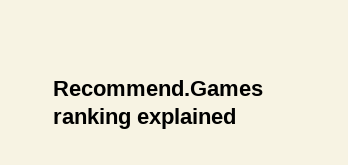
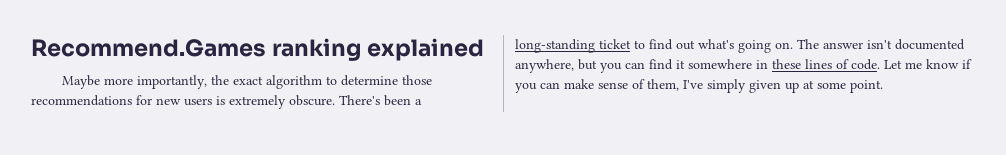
+ Maybe more importantly, the exact algorithm to determine those recommendations for new users is extremely obscure. There's been a long-standing ticket to find out what's going on. The answer isn't documented anywhere, but you can find it somewhere in these lines of code. Let me know if you can make sense of them, I've simply given up at some point.

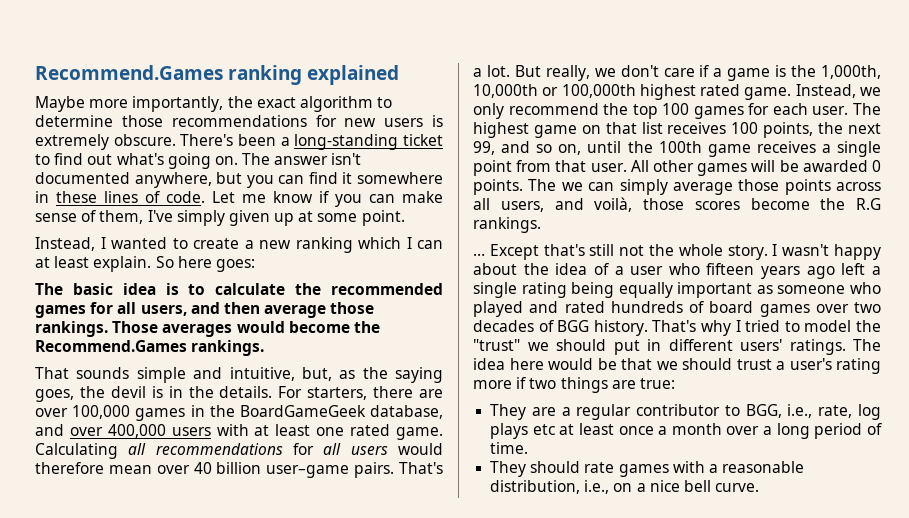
+ Instead, I wanted to create a new ranking which I can at least explain. So here goes:
+ The basic idea is to calculate the recommended games for all users, and then average those rankings. Those averages would become the Recommend.Games rankings.
+ That sounds simple and intuitive, but, as the saying goes, the devil is in the details. For starters, there are over 100,000 games in the BoardGameGeek database, and over 400,000 users with at least one rated game. Calculating all recommendations for all users would therefore mean over 40 billion user–game pairs. That's a lot. But really, we don't care if a game is the 1,000th, 10,000th or 100,000th highest rated game. Instead, we only recommend the top 100 games for each user. The highest game on that list receives 100 points, the next 99, and so on, until the 100th game receives a single point from that user. All other games will be awarded 0 points. The we can simply average those points across all users, and voilà, those scores become the R.G rankings.
+ … Except that's still not the whole story. I wasn't happy about the idea of a user who fifteen years ago left a single rating being equally important as someone who played and rated hundreds of board games over two decades of BGG history. That's why I tried to model the "trust" we should put in different users' ratings. The idea here would be that we should trust a user's rating more if two things are true:
+ They are a regular contributor to BGG, i.e., rate, log plays etc at least once a month over a long period of time.
+ They should rate games with a reasonable distribution, i.e., on a nice bell curve.

